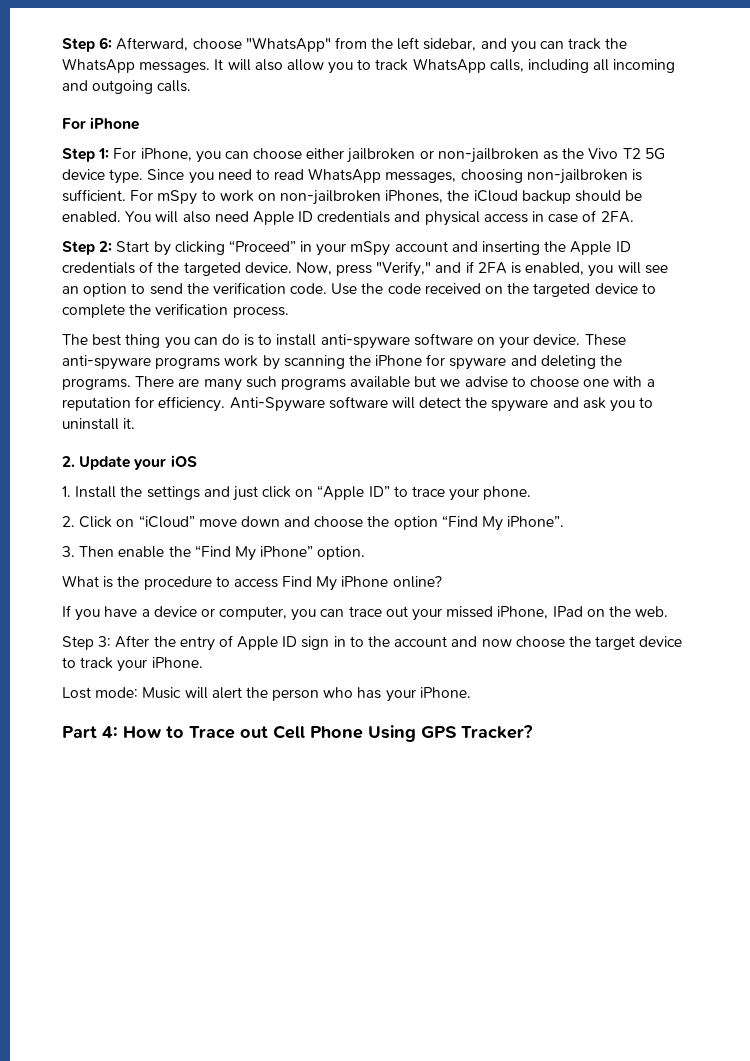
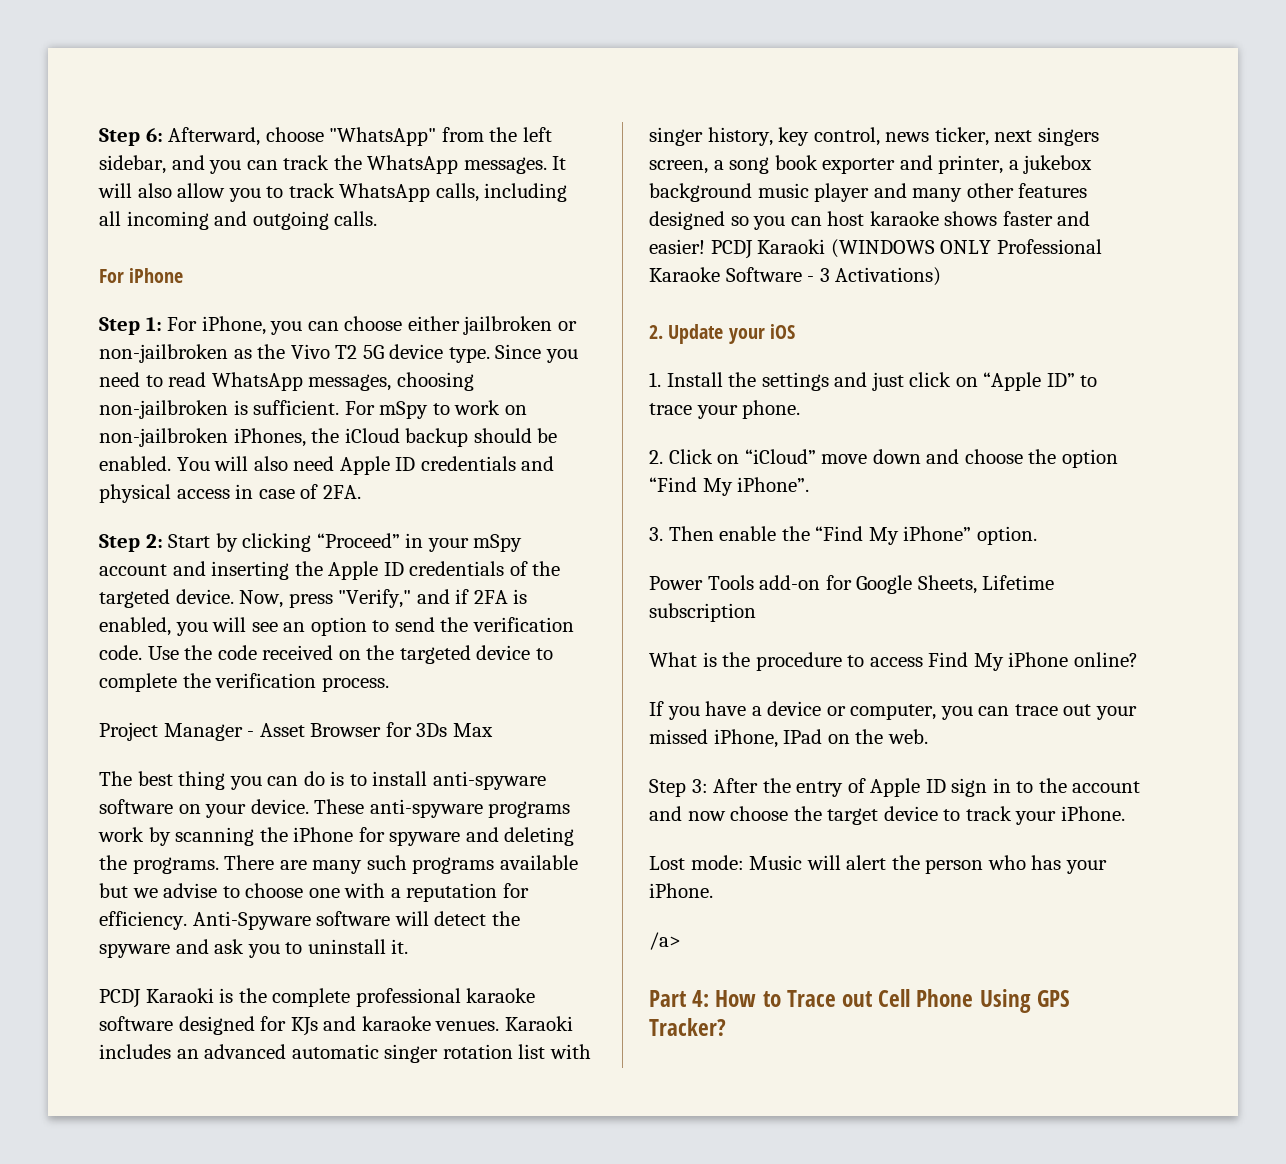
+ Project Manager - Asset Browser for 3Ds Max
+ PCDJ Karaoki is the complete professional karaoke software designed for KJs and karaoke venues. Karaoki includes an advanced automatic singer rotation list with singer history, key control, news ticker, next singers screen, a song book exporter and printer, a jukebox background music player and many other features designed so you can host karaoke shows faster and easier! PCDJ Karaoki (WINDOWS ONLY Professional Karaoke Software - 3 Activations)
+ Power Tools add-on for Google Sheets, Lifetime subscription
+ /a>

